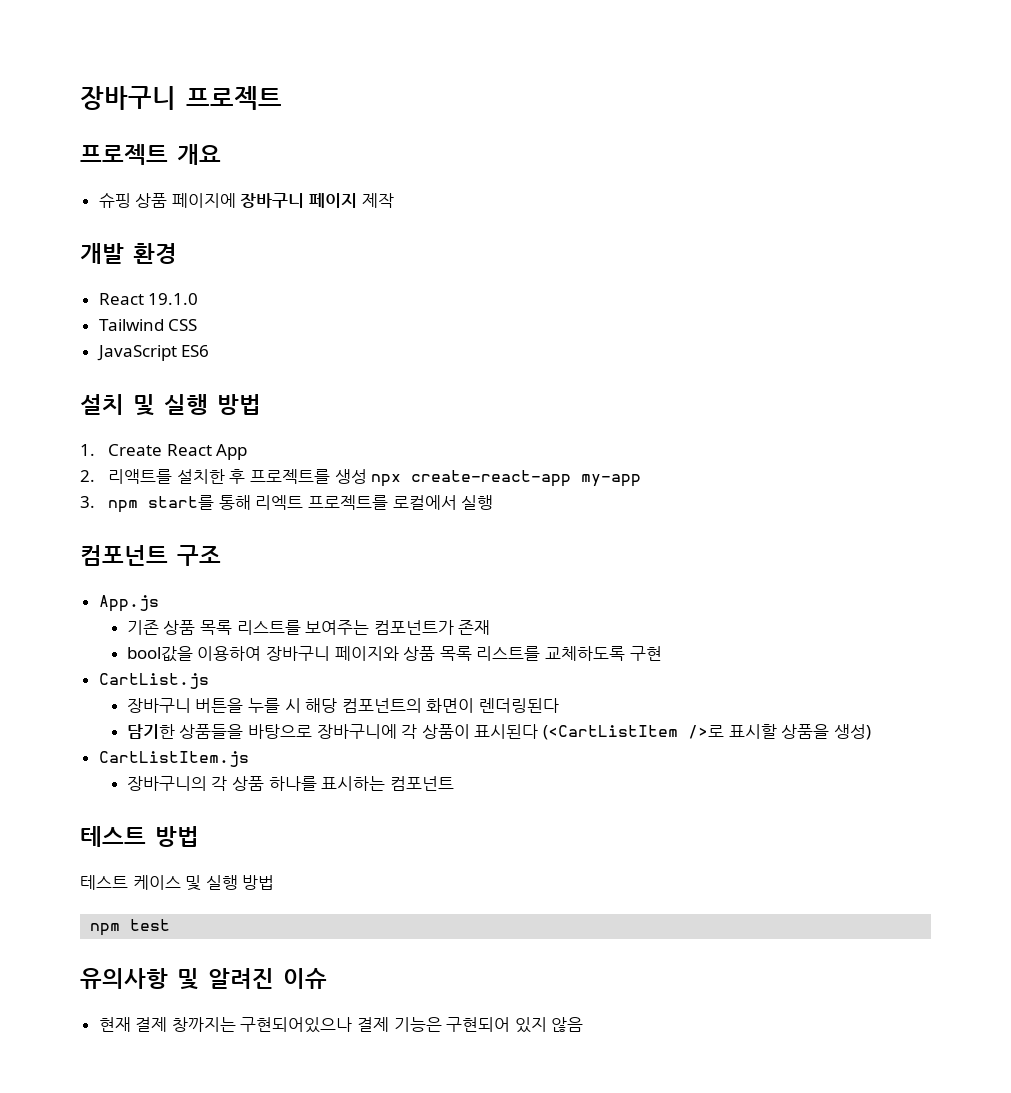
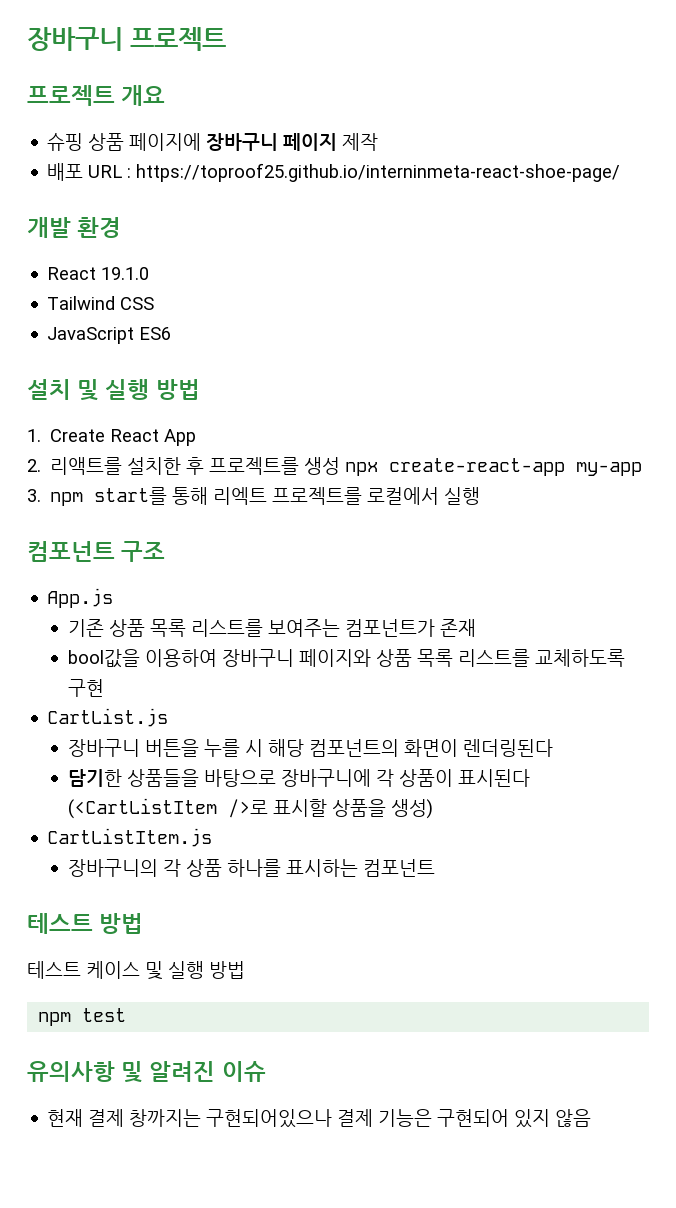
+ 배포 URL : https://toproof25.github.io/interninmeta-react-shoe-page/

